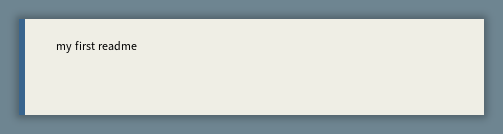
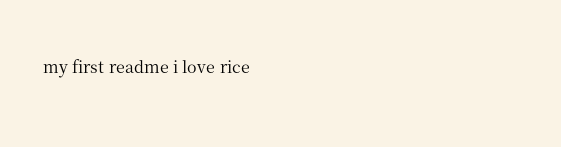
- my first readme
+ my first readme i love rice

